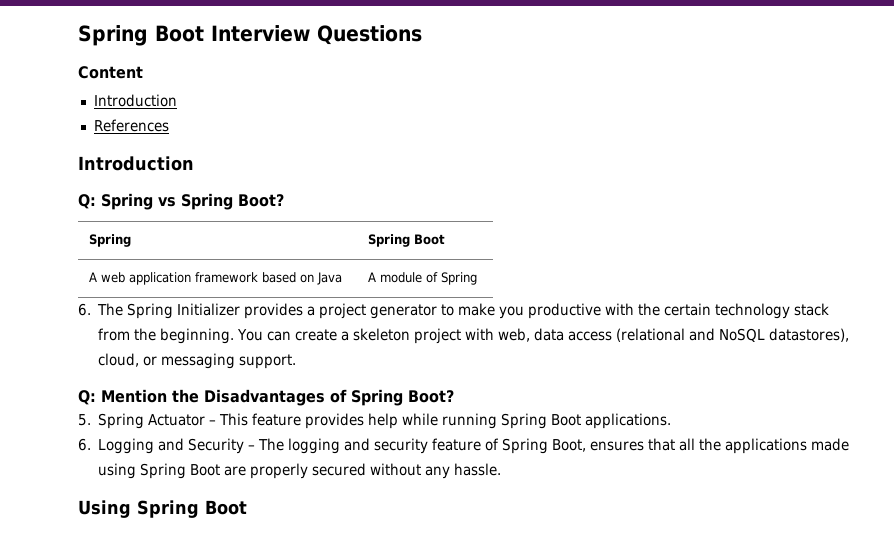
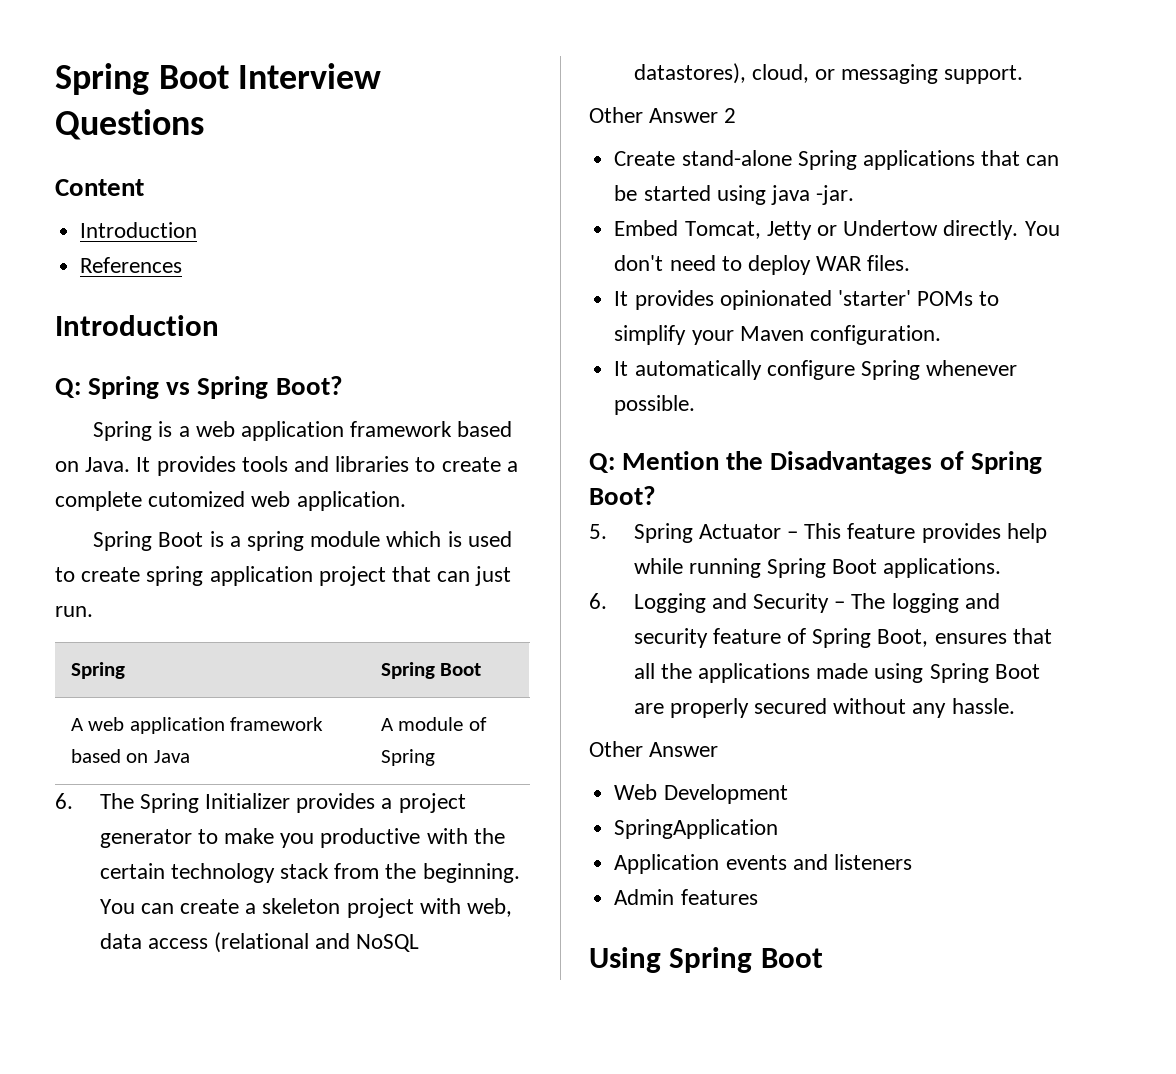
+ Spring is a web application framework based on Java. It provides tools and libraries to create a complete cutomized web application.
+ Spring Boot is a spring module which is used to create spring application project that can just run.
+ Other Answer 2
+ Create stand-alone Spring applications that can be started using java -jar.
+ Embed Tomcat, Jetty or Undertow directly. You don't need to deploy WAR files.
+ It provides opinionated 'starter' POMs to simplify your Maven configuration.
+ It automatically configure Spring whenever possible.
  6. Logging and Security – The logging and security feature of Spring Boot, ensures that all the applications made using Spring Boot are properly secured without any hassle.
+ Other Answer
+ Web Development
+ SpringApplication
+ Application events and listeners
+ Admin features

